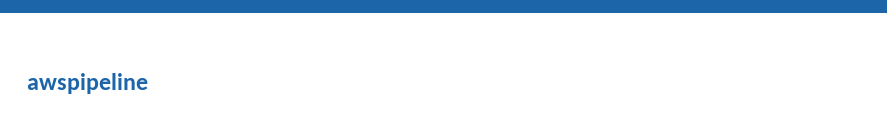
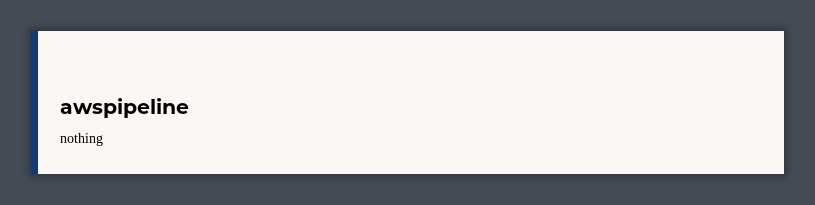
+ nothing

